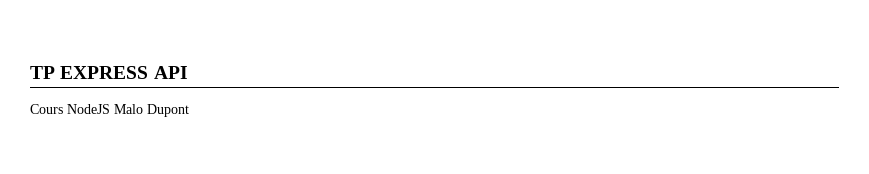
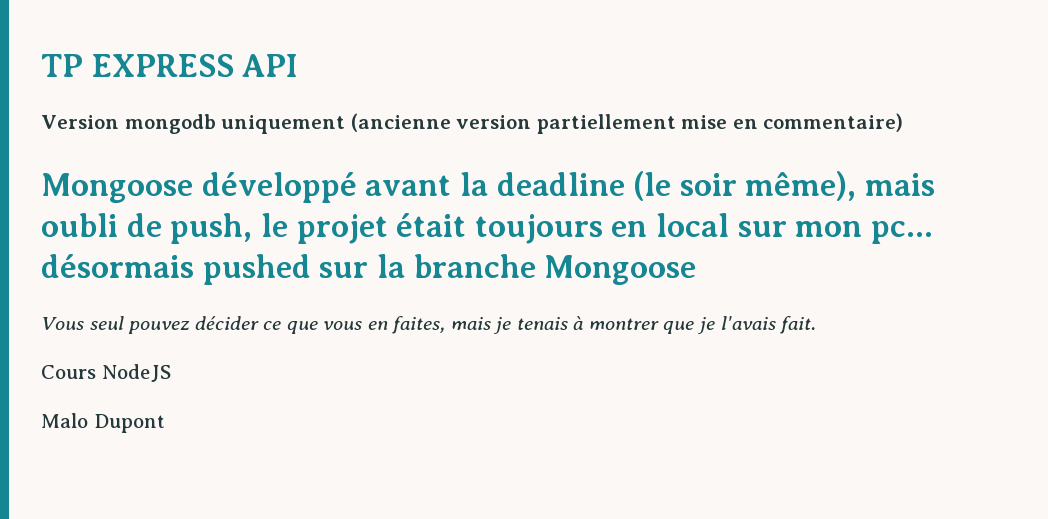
+ Version mongodb uniquement (ancienne version partiellement mise en commentaire)
+ Mongoose développé avant la deadline (le soir même), mais oubli de push, le projet était toujours en local sur mon pc... désormais pushed sur la branche Mongoose
+ Vous seul pouvez décider ce que vous en faites, mais je tenais à montrer que je l'avais fait.
- Cours NodeJS Malo Dupont
+ Cours NodeJS
+ Malo Dupont

